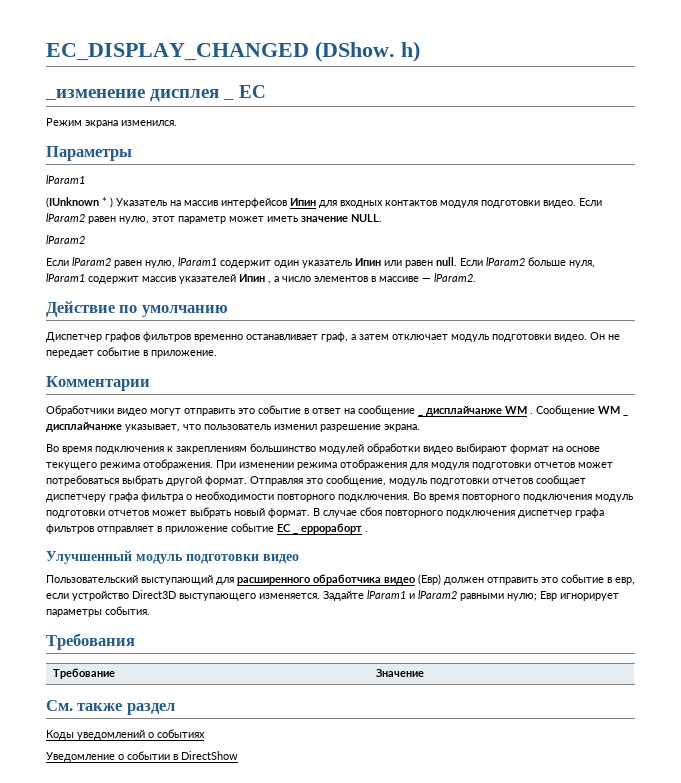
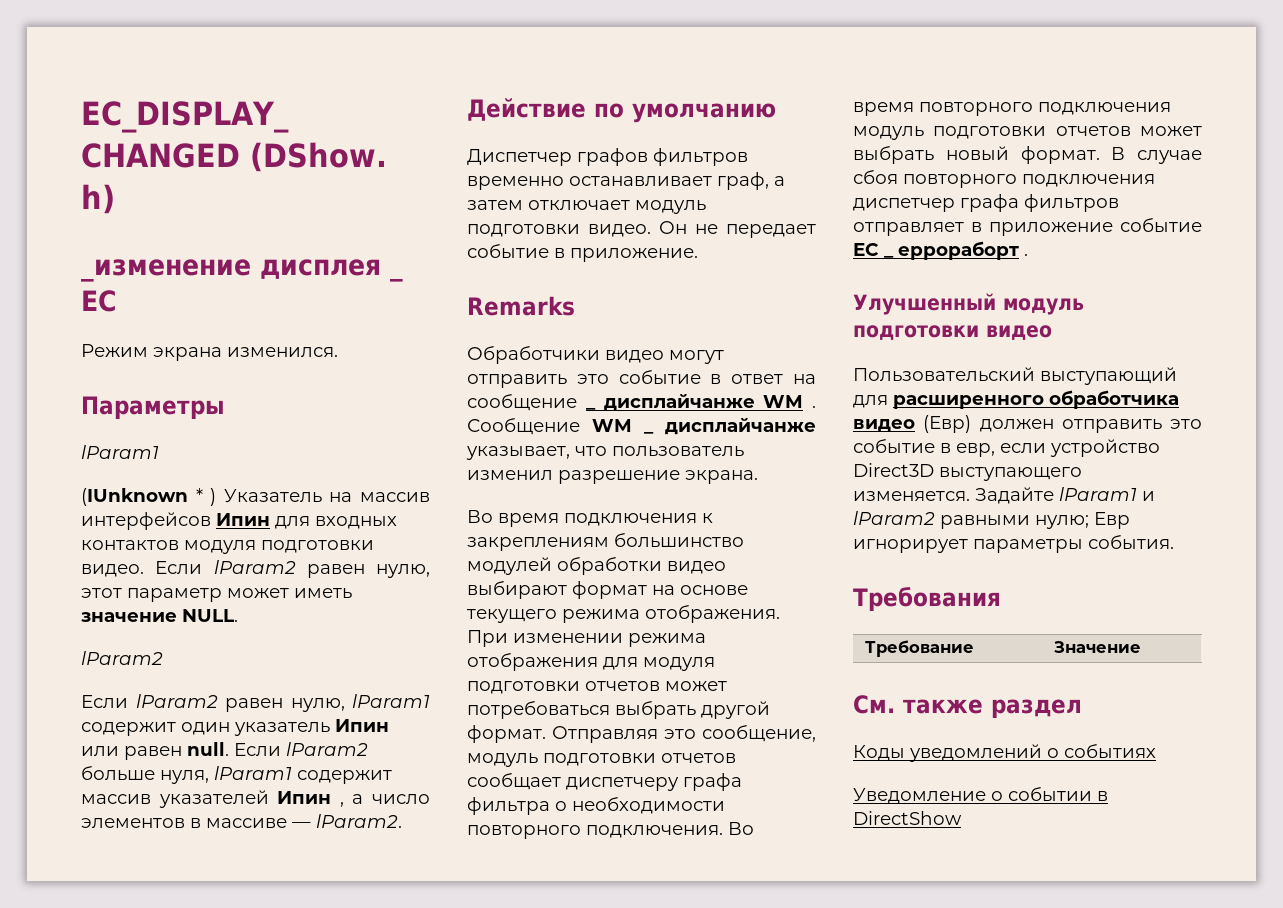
- Комментарии
+ Remarks

